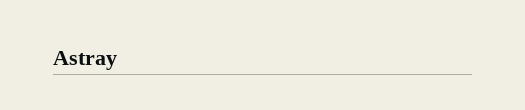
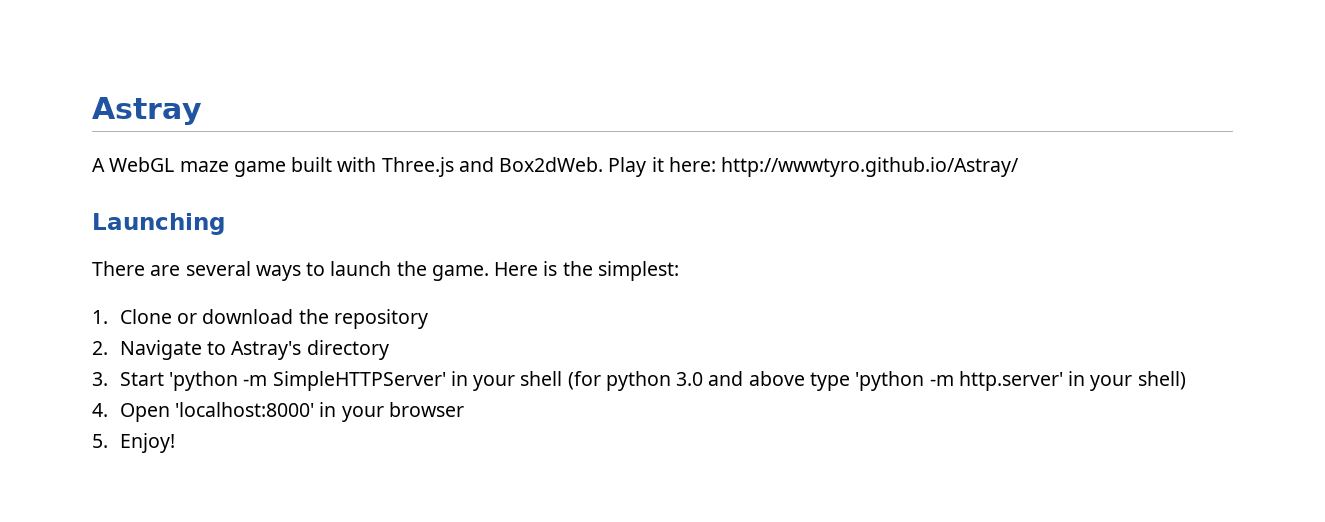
+ A WebGL maze game built with Three.js and Box2dWeb. Play it here: http://wwwtyro.github.io/Astray/
+ Launching
+ There are several ways to launch the game. Here is the simplest:
+ 1. Clone or download the repository
+ 2. Navigate to Astray's directory
+ 3. Start 'python -m SimpleHTTPServer' in your shell (for python 3.0 and above type 'python -m http.server' in your shell)
+ 4. Open 'localhost:8000' in your browser
+ 5. Enjoy!

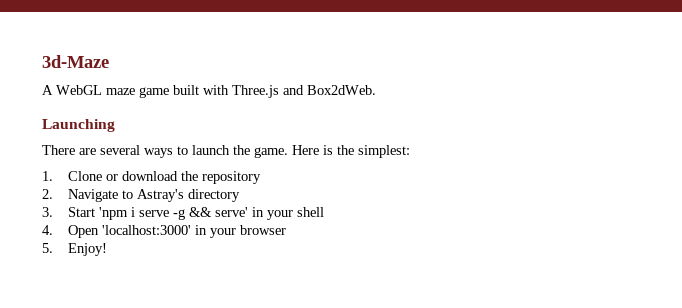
- Astray
+ 3d-Maze
- Play it here: http://wwwtyro.github.io/Astray/
- 3. Start 'python -m SimpleHTTPServer' in your shell (for python 3.0 and above type 'python -m http.server' in your shell)
+ 3. Start 'npm i serve -g && serve' in your shell
- 4. Open 'localhost:8000' in your browser
+ 4. Open 'localhost:3000' in your browser

